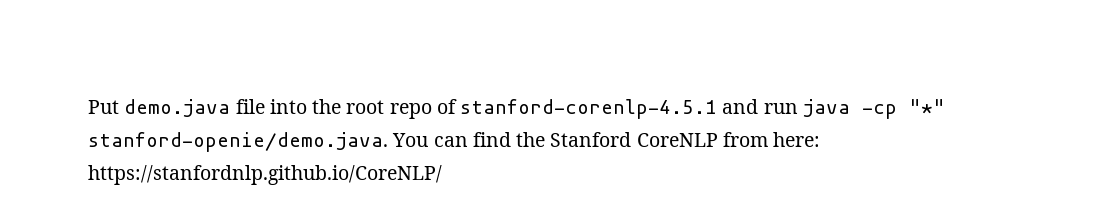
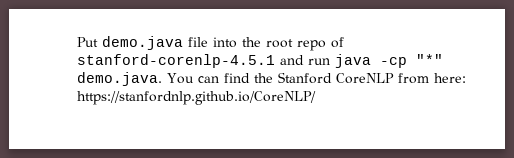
- Put demo.java file into the root repo of stanford-corenlp-4.5.1 and run java -cp "*" stanford-openie/demo.java. You can find the Stanford CoreNLP from here: https://stanfordnlp.github.io/CoreNLP/
+ Put demo.java file into the root repo of stanford-corenlp-4.5.1 and run java -cp "*" demo.java. You can find the Stanford CoreNLP from here: https://stanfordnlp.github.io/CoreNLP/

